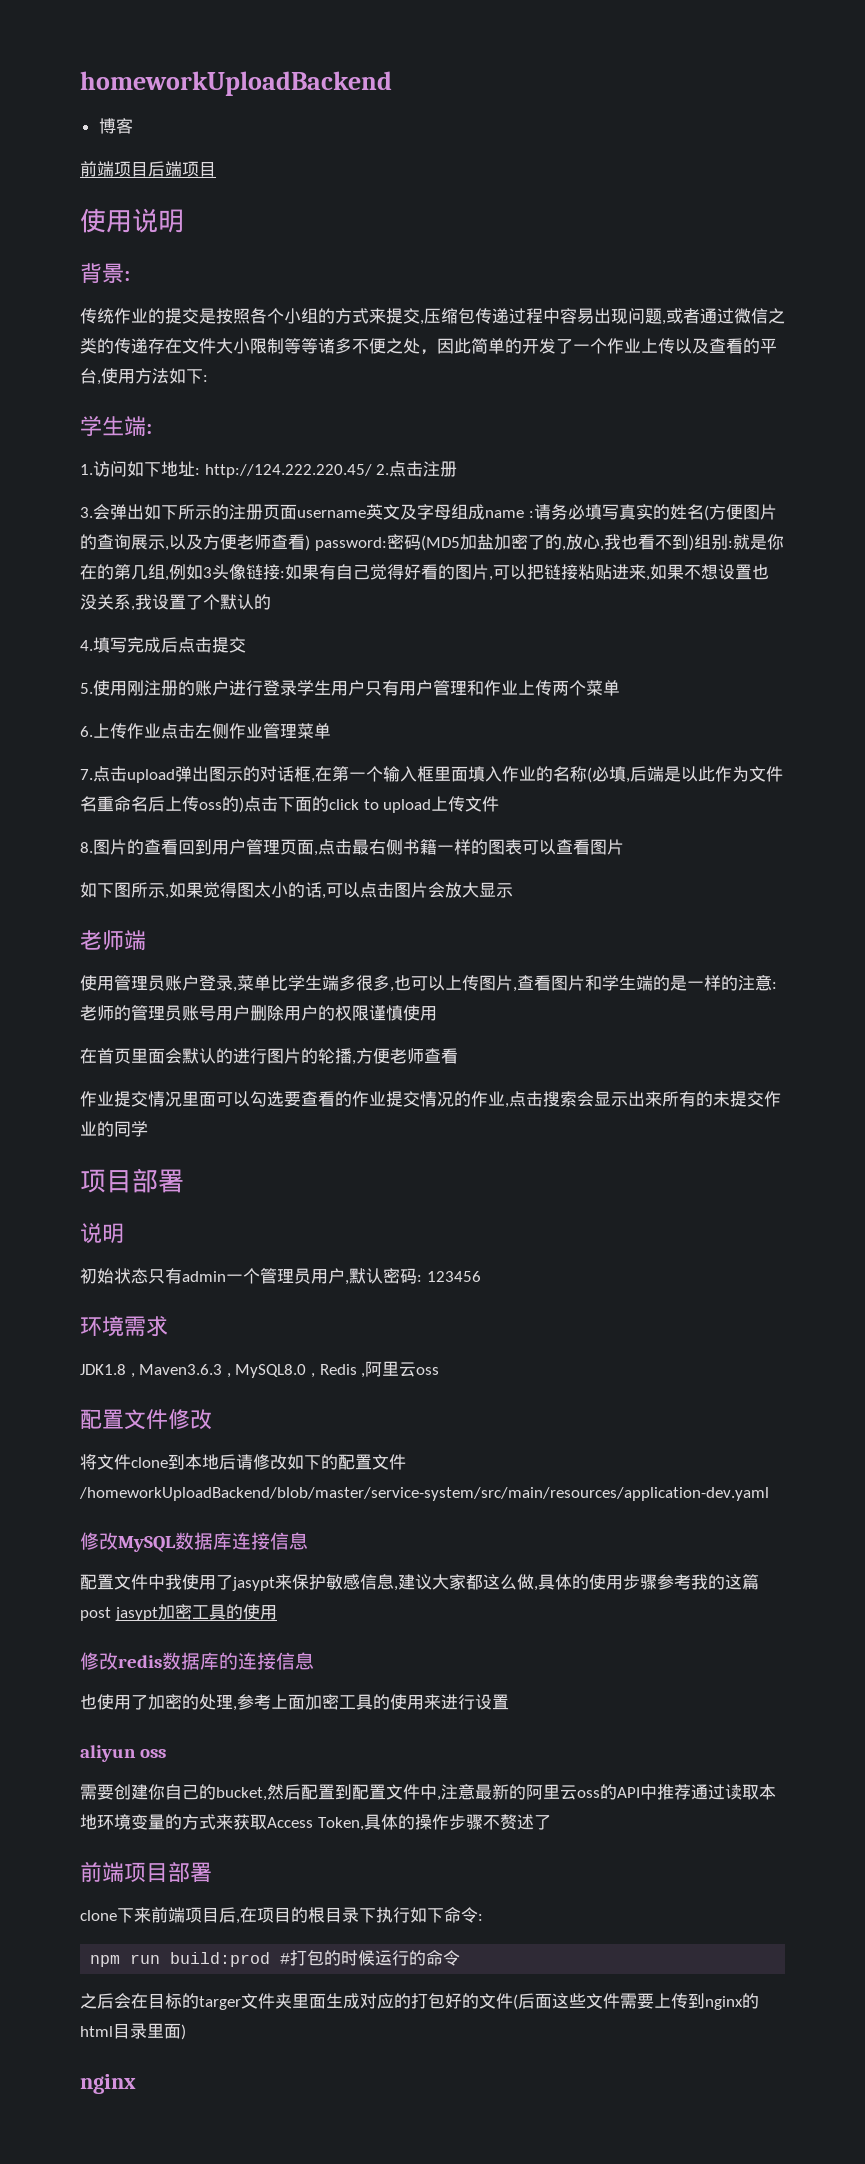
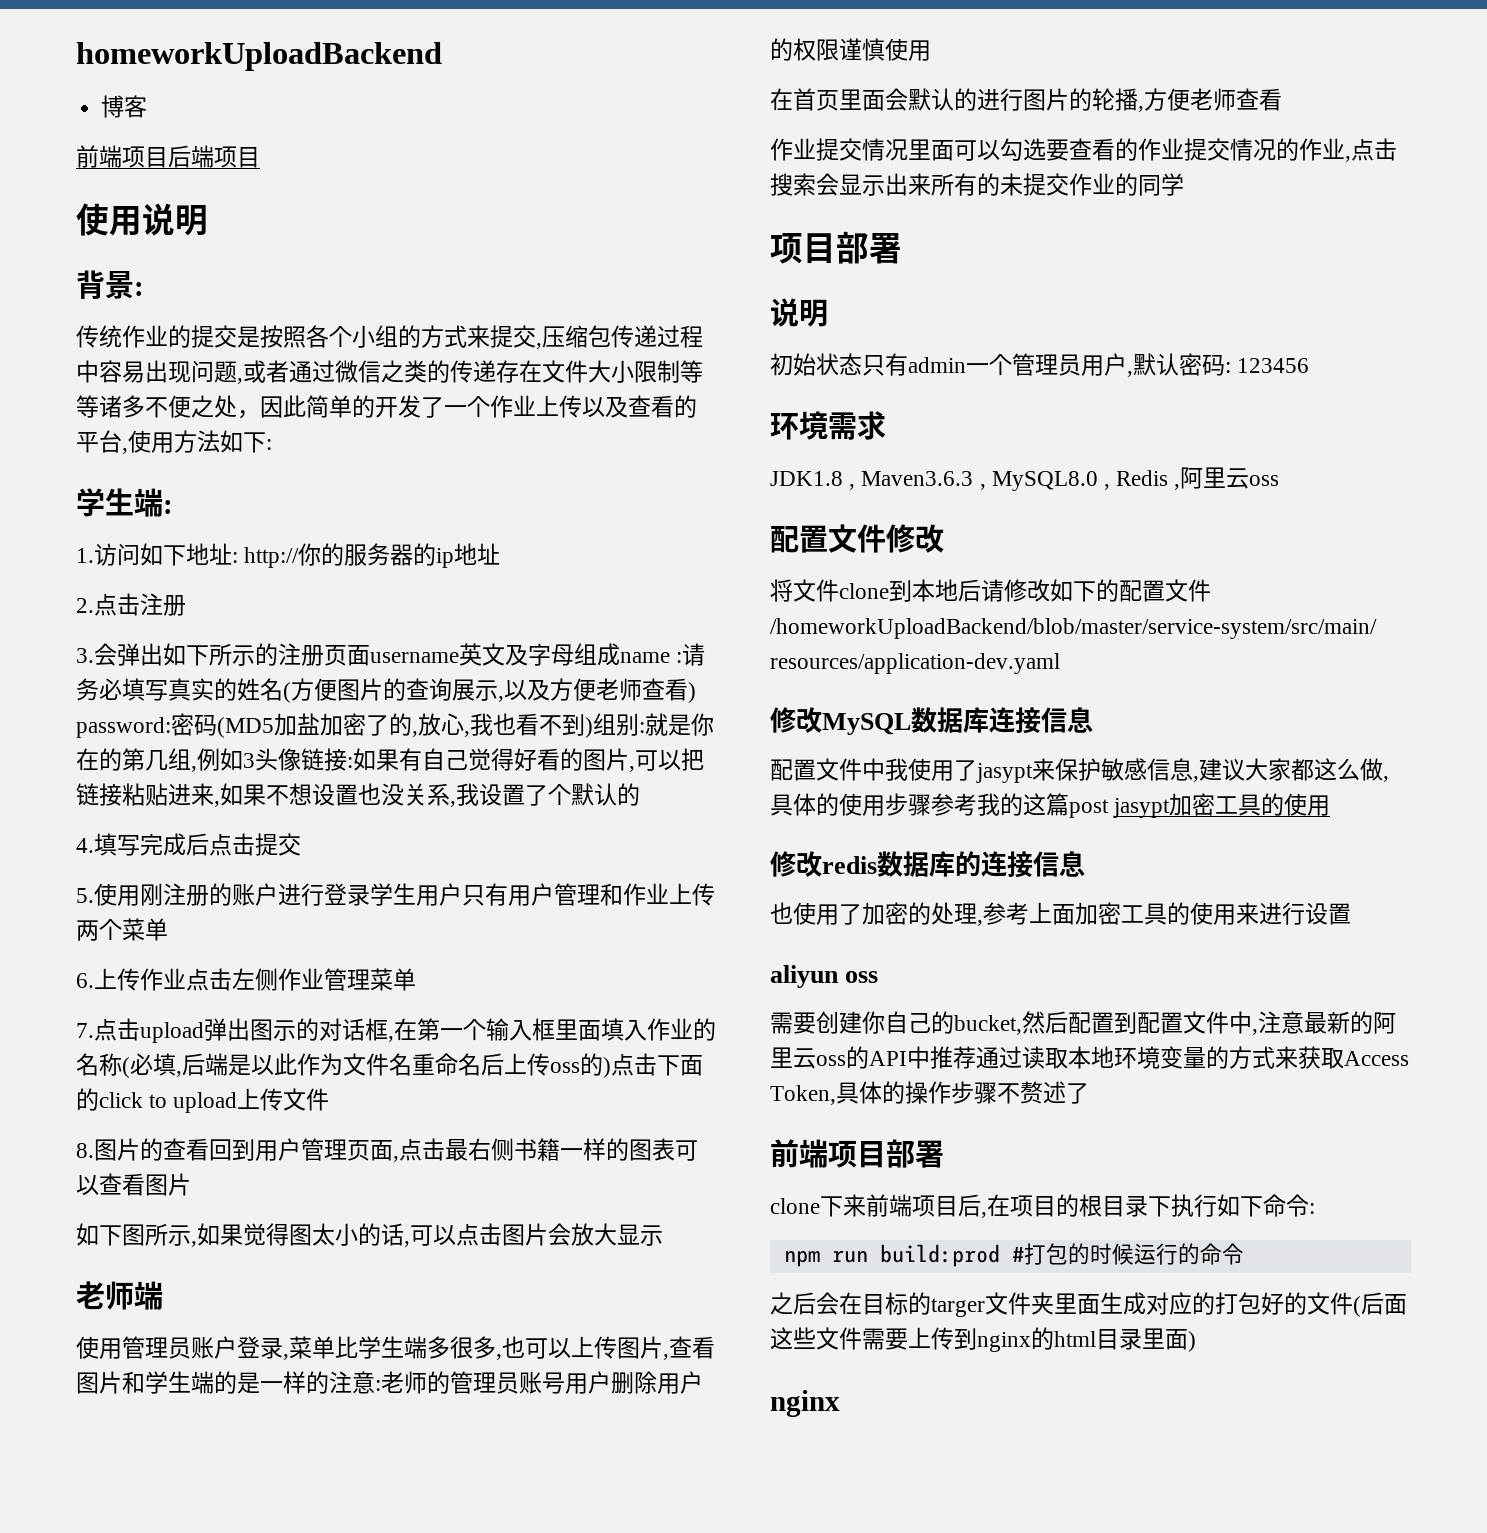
- 1.访问如下地址: http://124.222.220.45/ 2.点击注册
+ 1.访问如下地址: http://你的服务器的ip地址
+ 2.点击注册

